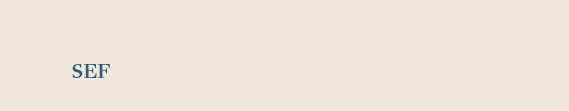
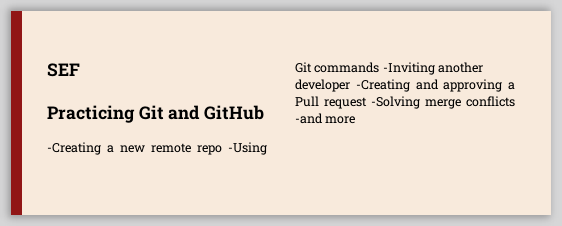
+ Practicing Git and GitHub
+ -Creating a new remote repo -Using Git commands -Inviting another developer -Creating and approving a Pull request -Solving merge conflicts -and more

